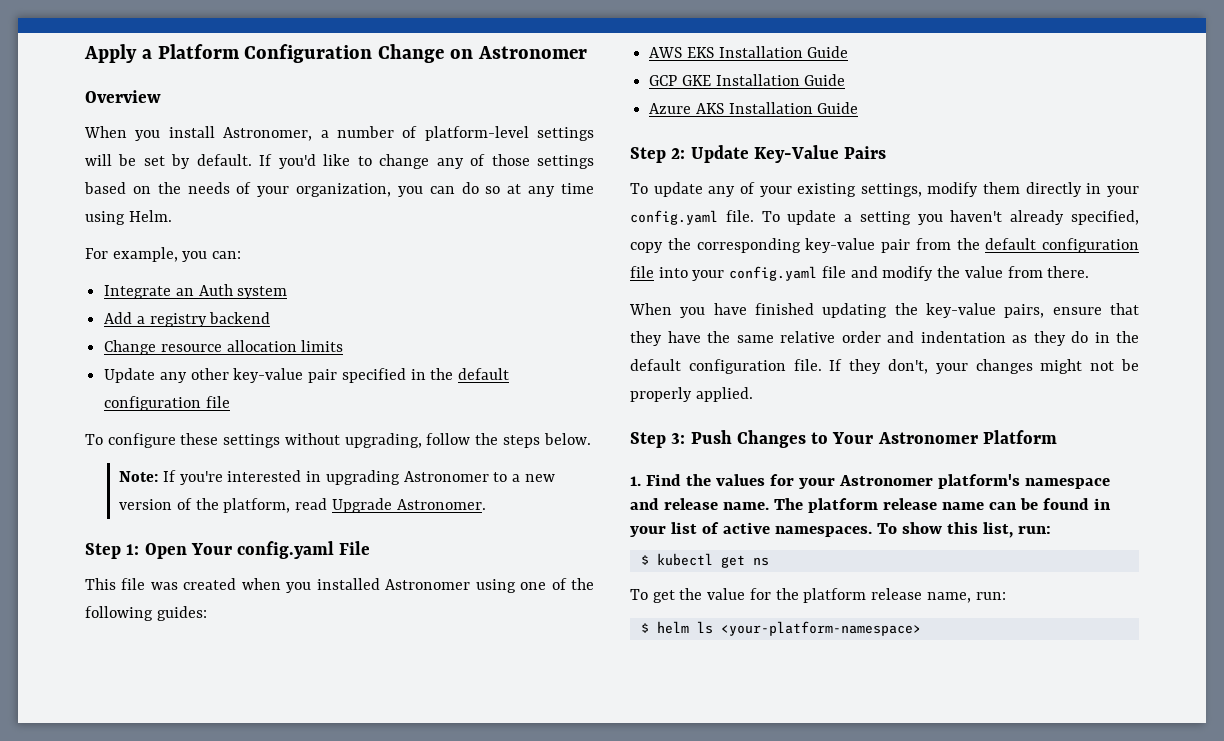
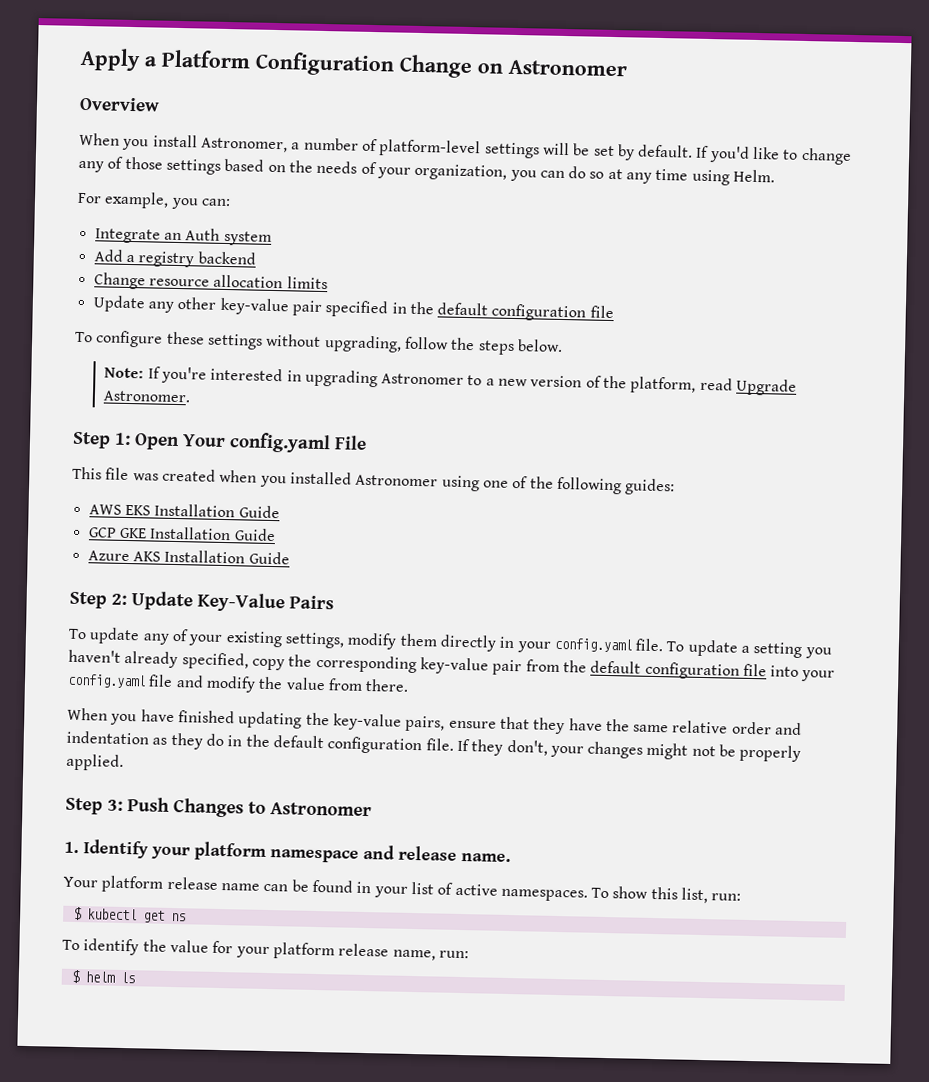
- Step 3: Push Changes to Your Astronomer Platform
+ Step 3: Push Changes to Astronomer
- 1. Find the values for your Astronomer platform's namespace and release name. The platform release name can be found in your list of active namespaces.
+ 1. Identify your platform namespace and release name.
+ Your platform release name can be found in your list of active namespaces.
- To get the value for the platform release name, run:
+ To identify the value for your platform release name, run:
- $ helm ls <your-platform-namespace>
+ $ helm ls

